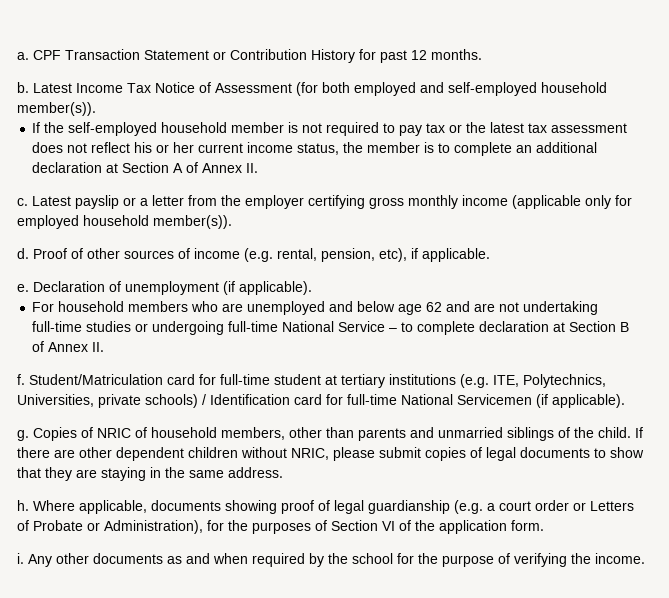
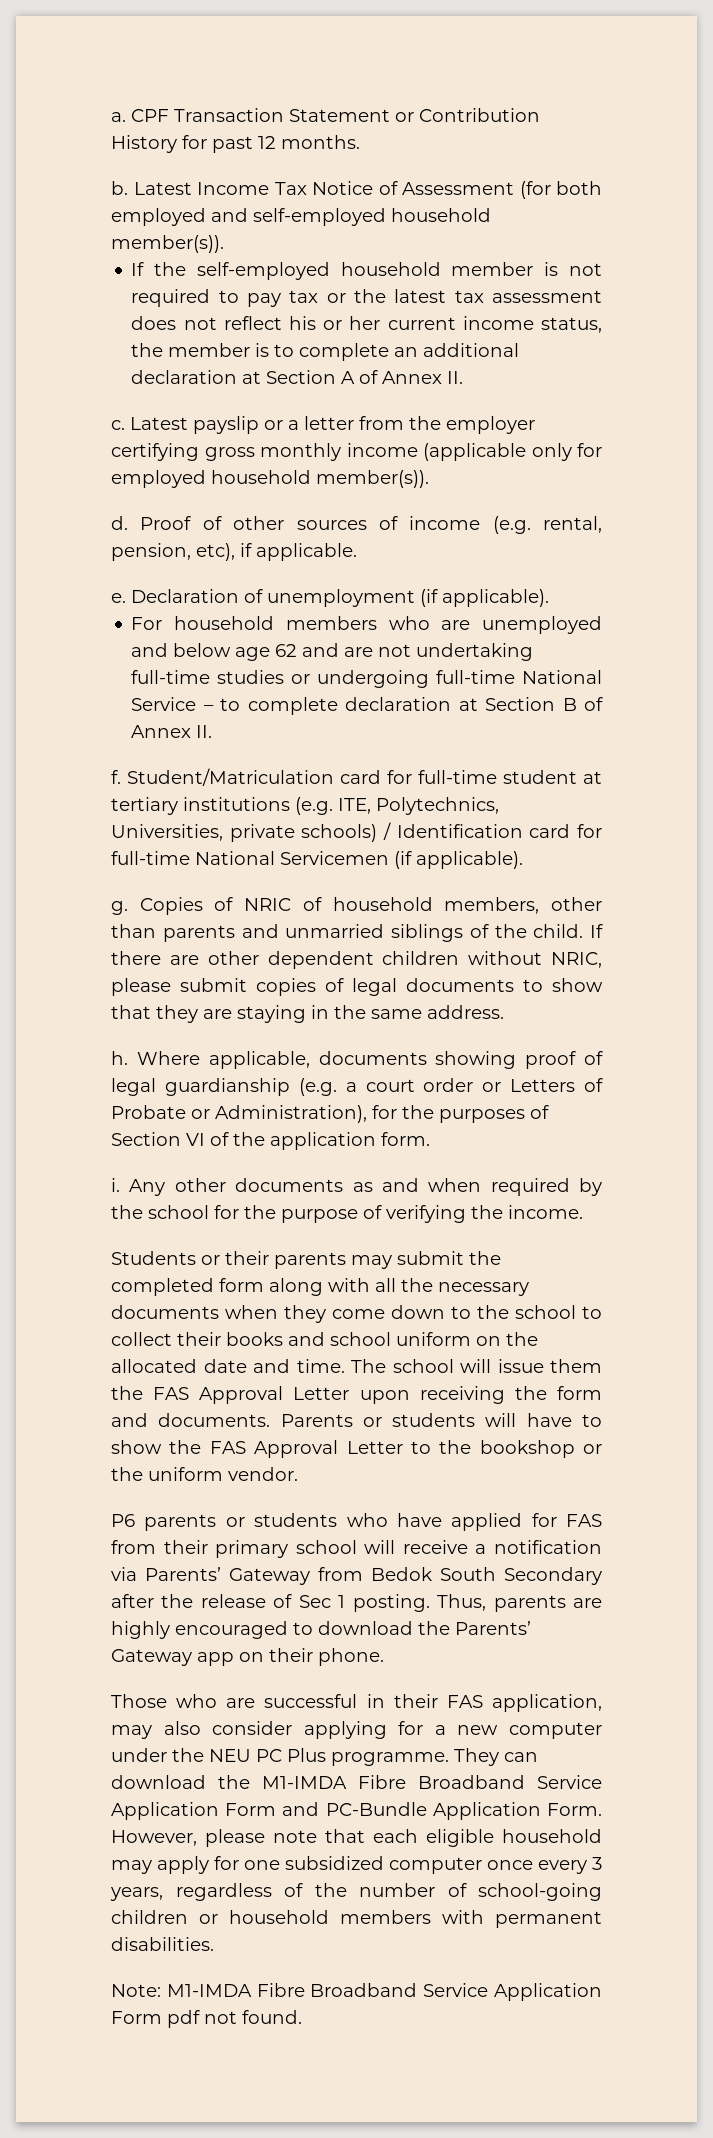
+ Students or their parents may submit the completed form along with all the necessary documents when they come down to the school to collect their books and school uniform on the allocated date and time. The school will issue them the FAS Approval Letter upon receiving the form and documents. Parents or students will have to show the FAS Approval Letter to the bookshop or the uniform vendor.
+ P6 parents or students who have applied for FAS from their primary school will receive a notification via Parents’ Gateway from Bedok South Secondary after the release of Sec 1 posting. Thus, parents are highly encouraged to download the Parents’ Gateway app on their phone.
+ Those who are successful in their FAS application, may also consider applying for a new computer under the NEU PC Plus programme. They can download the M1-IMDA Fibre Broadband Service Application Form and PC-Bundle Application Form. However, please note that each eligible household may apply for one subsidized computer once every 3 years, regardless of the number of school-going children or household members with permanent disabilities.
+ Note: M1-IMDA Fibre Broadband Service Application Form pdf not found.

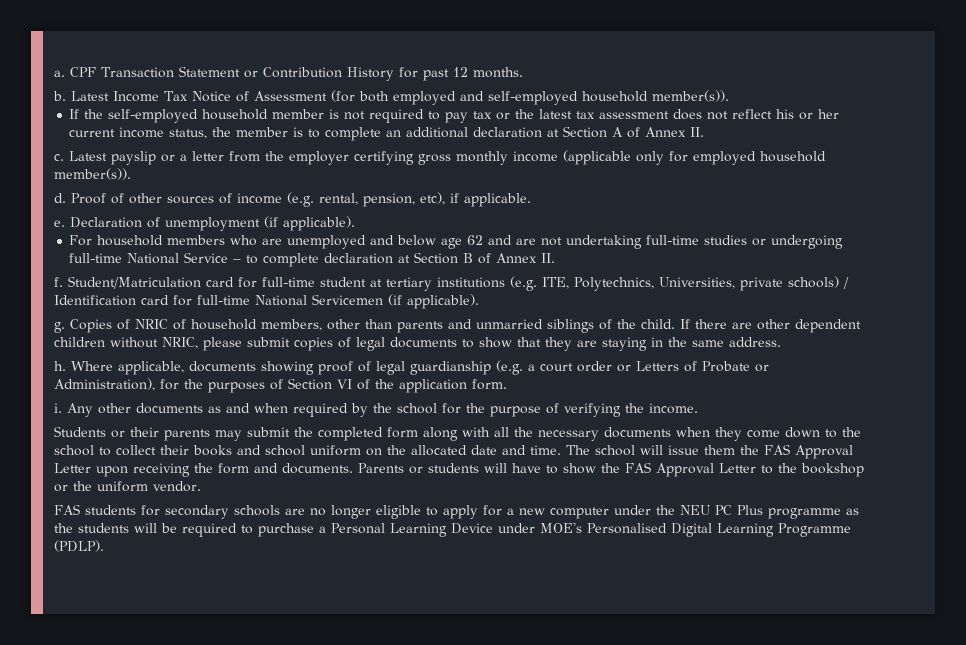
- P6 parents or students who have applied for FAS from their primary school will receive a notification via Parents’ Gateway from Bedok South Secondary after the release of Sec 1 posting. Thus, parents are highly encouraged to download the Parents’ Gateway app on their phone.
- Those who are successful in their FAS application, may also consider applying for a new computer under the NEU PC Plus programme. They can download the M1-IMDA Fibre Broadband Service Application Form and PC-Bundle Application Form. However, please note that each eligible household may apply for one subsidized computer once every 3 years, regardless of the number of school-going children or household members with permanent disabilities.
- Note: M1-IMDA Fibre Broadband Service Application Form pdf not found.
+ FAS students for secondary schools are no longer eligible to apply for a new computer under the NEU PC Plus programme as the students will be required to purchase a Personal Learning Device under MOE's Personalised Digital Learning Programme (PDLP).

